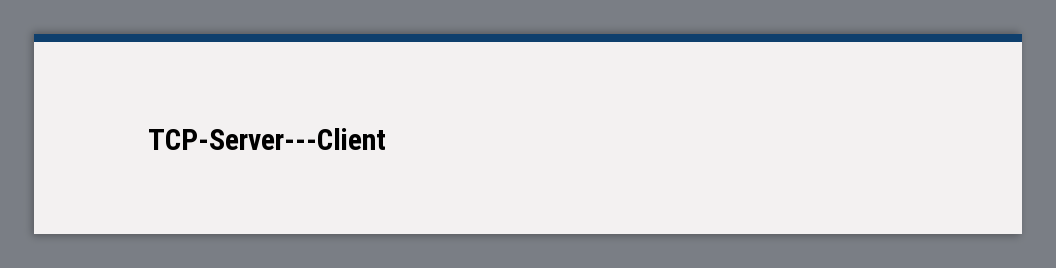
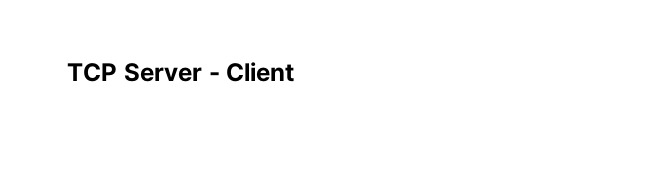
- TCP-Server---Client
+ TCP Server - Client

